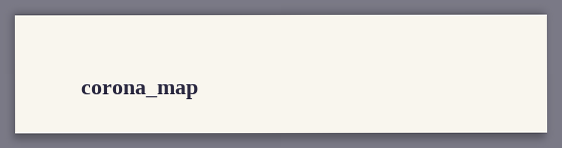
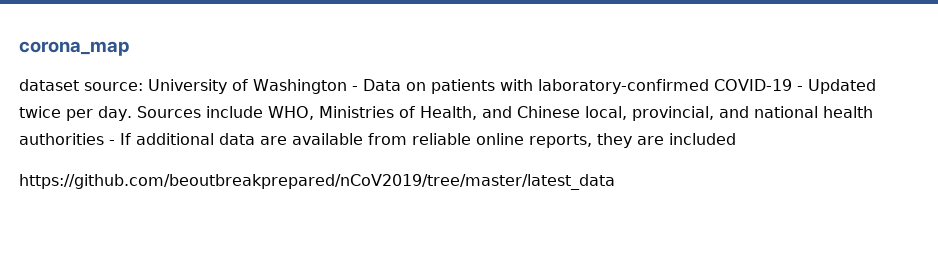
+ dataset source: University of Washington - Data on patients with laboratory-confirmed COVID-19 - Updated twice per day. Sources include WHO, Ministries of Health, and Chinese local, provincial, and national health authorities - If additional data are available from reliable online reports, they are included
+ https://github.com/beoutbreakprepared/nCoV2019/tree/master/latest_data

